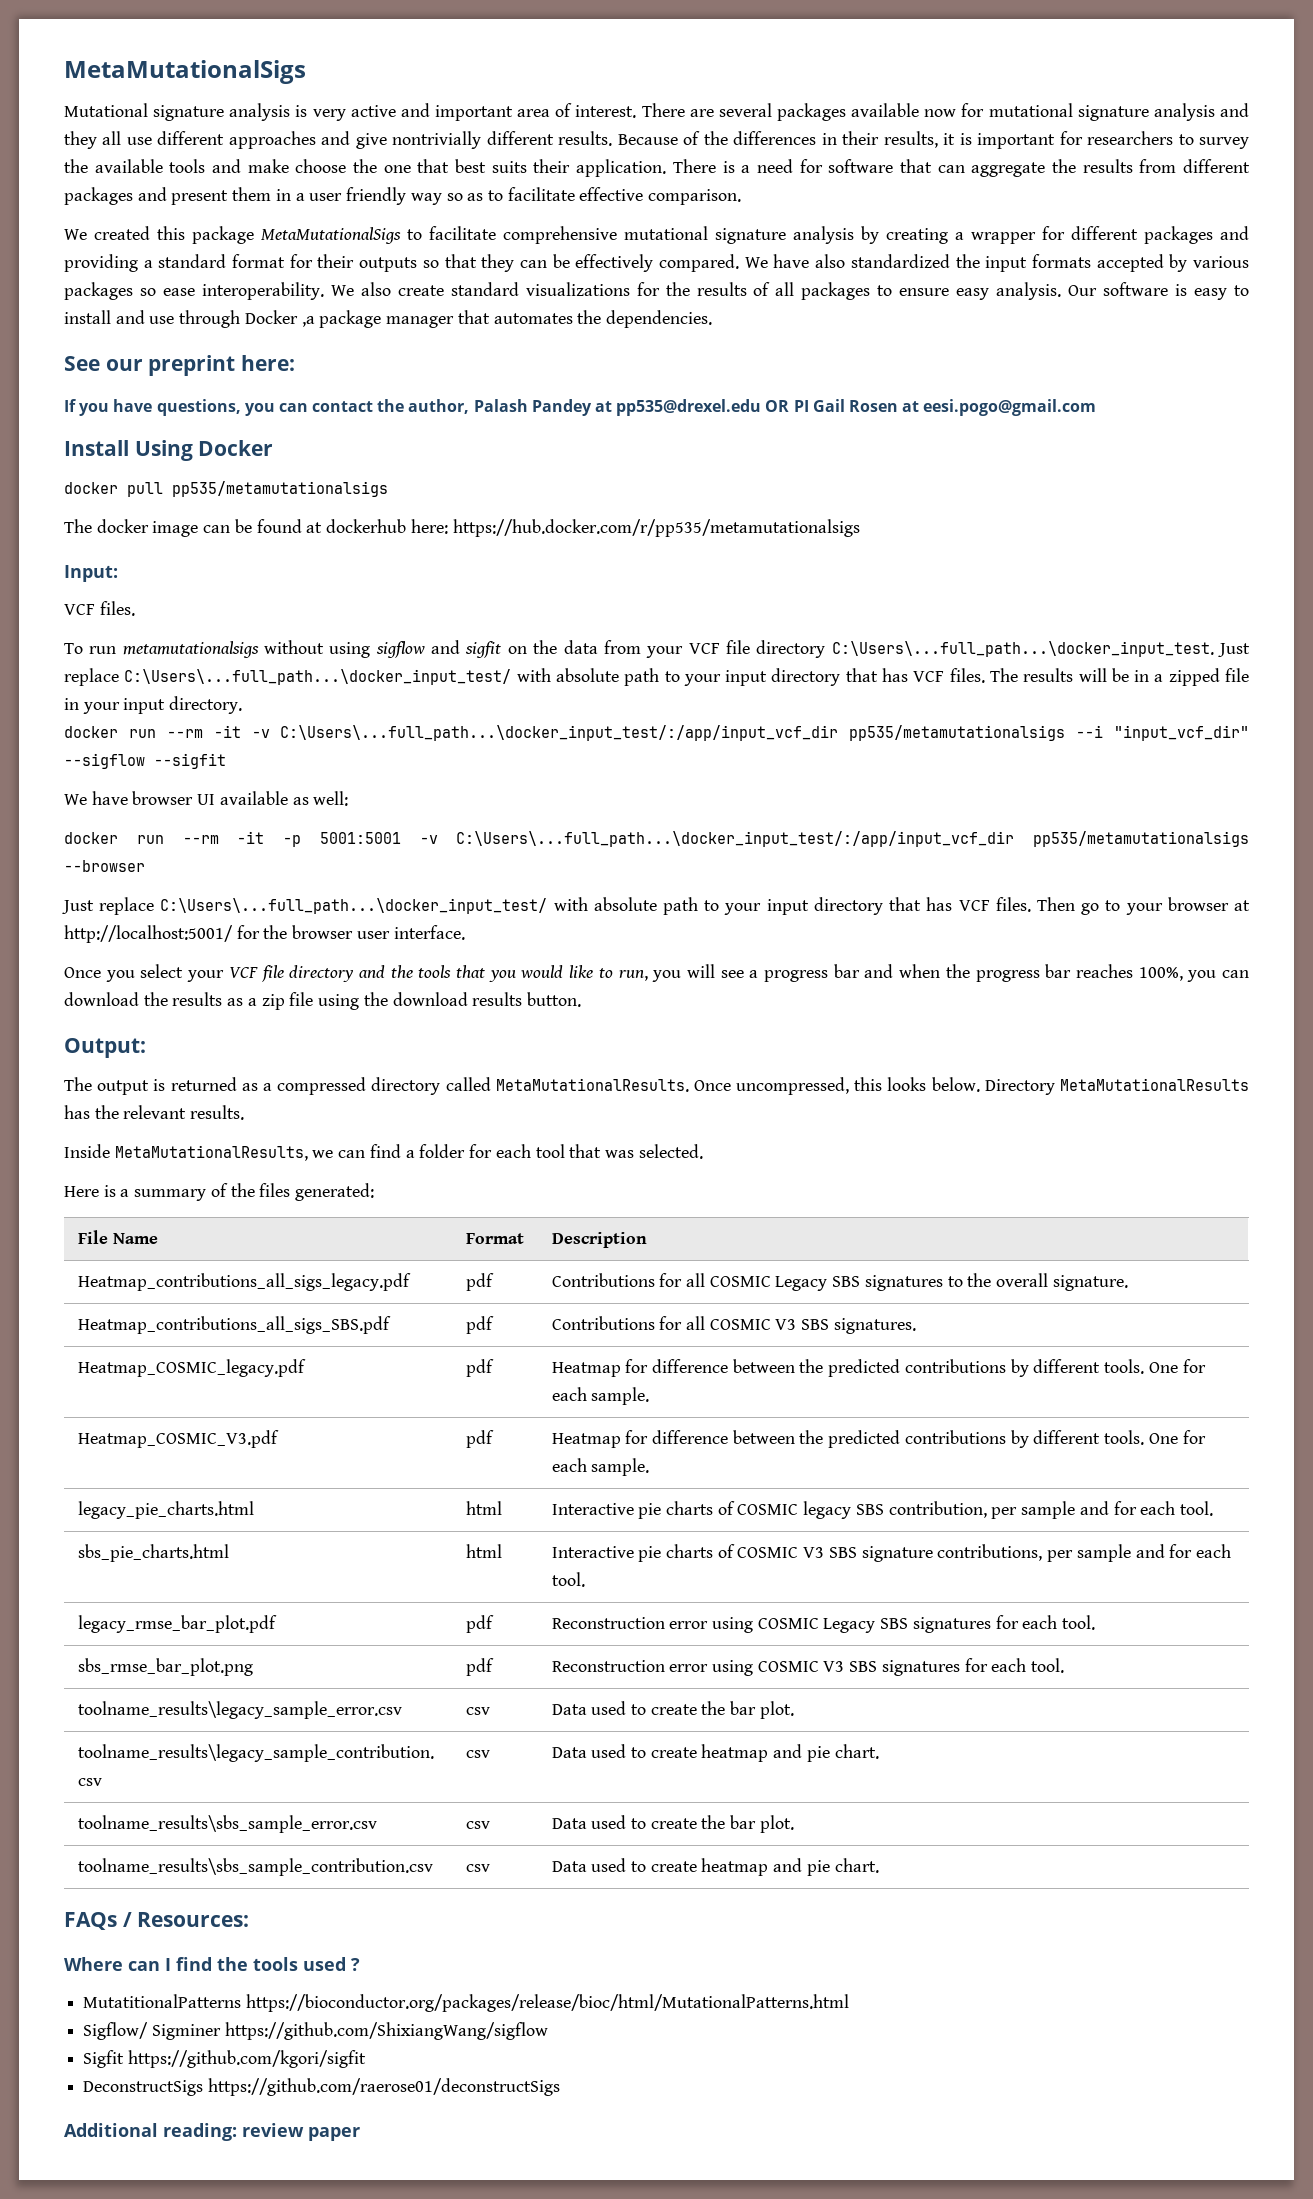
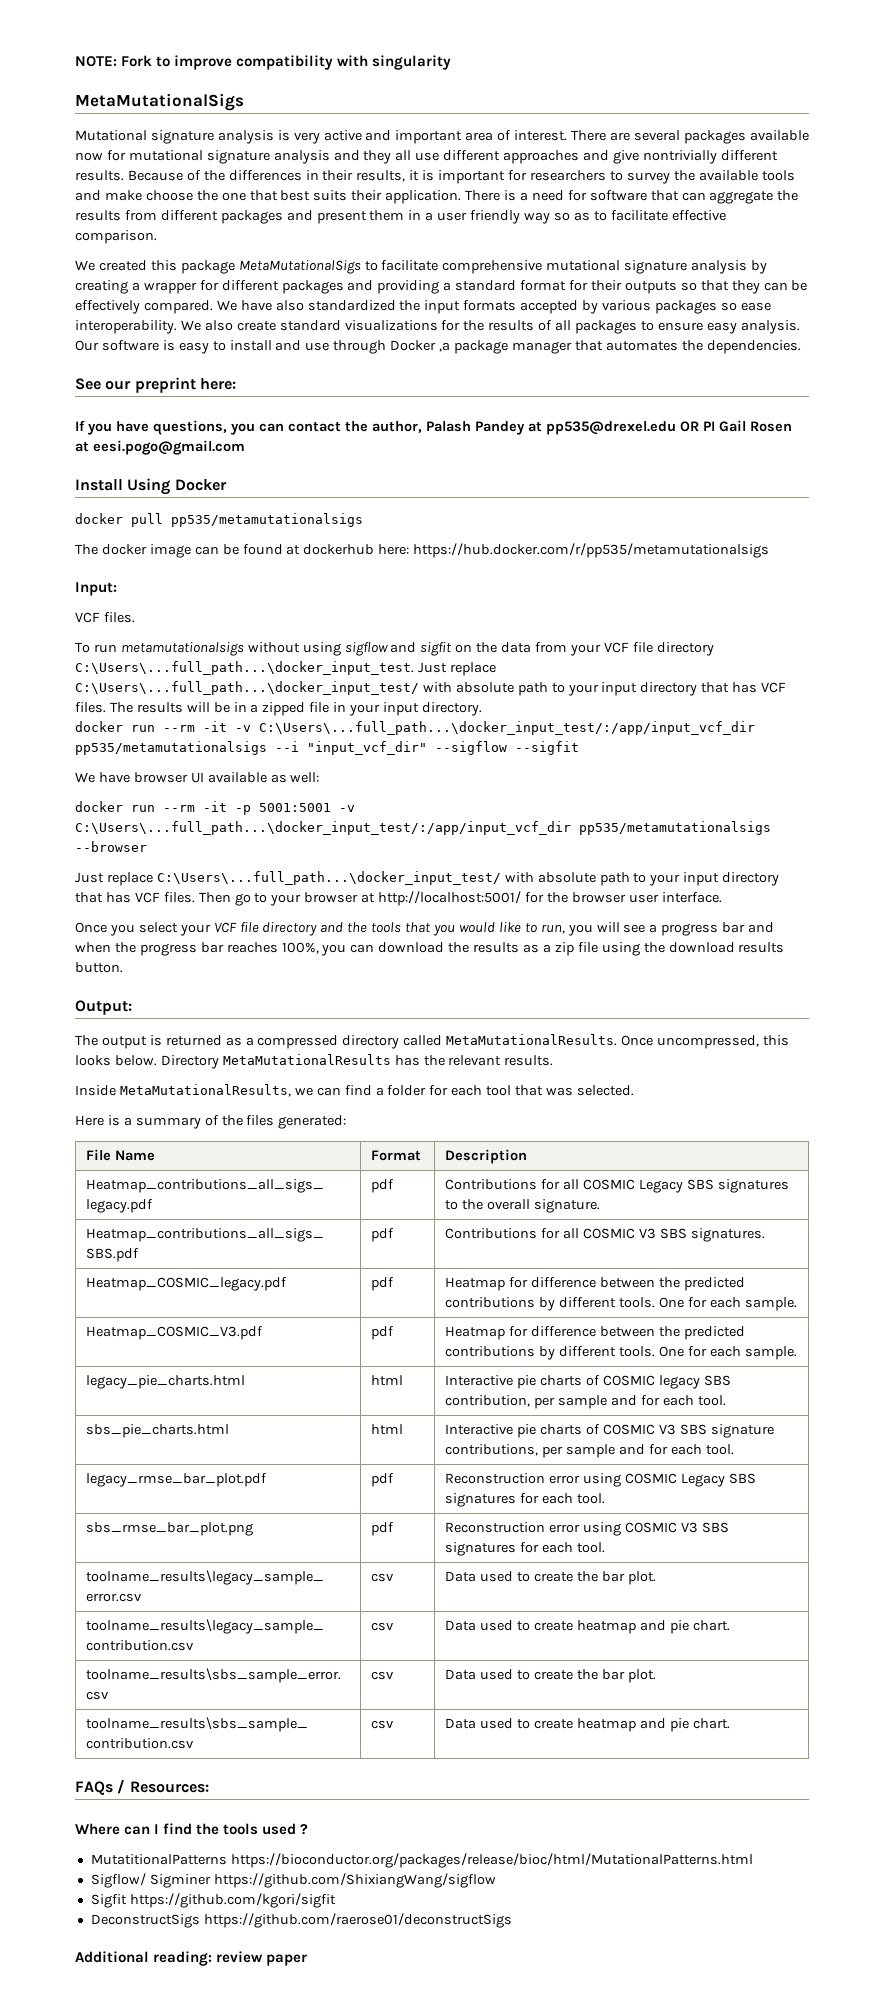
+ NOTE: Fork to improve compatibility with singularity

